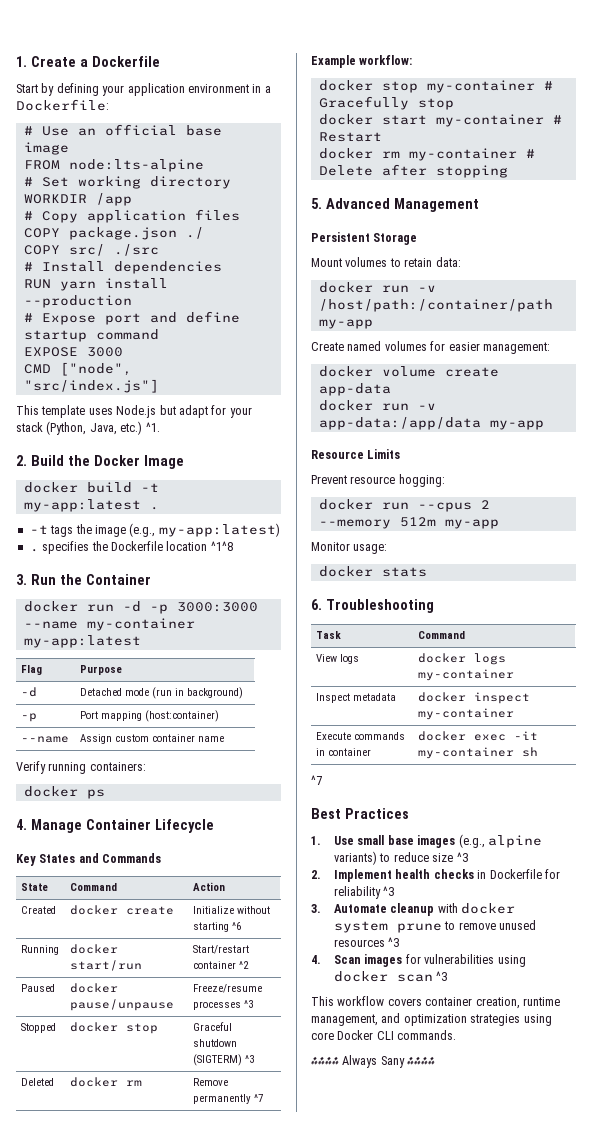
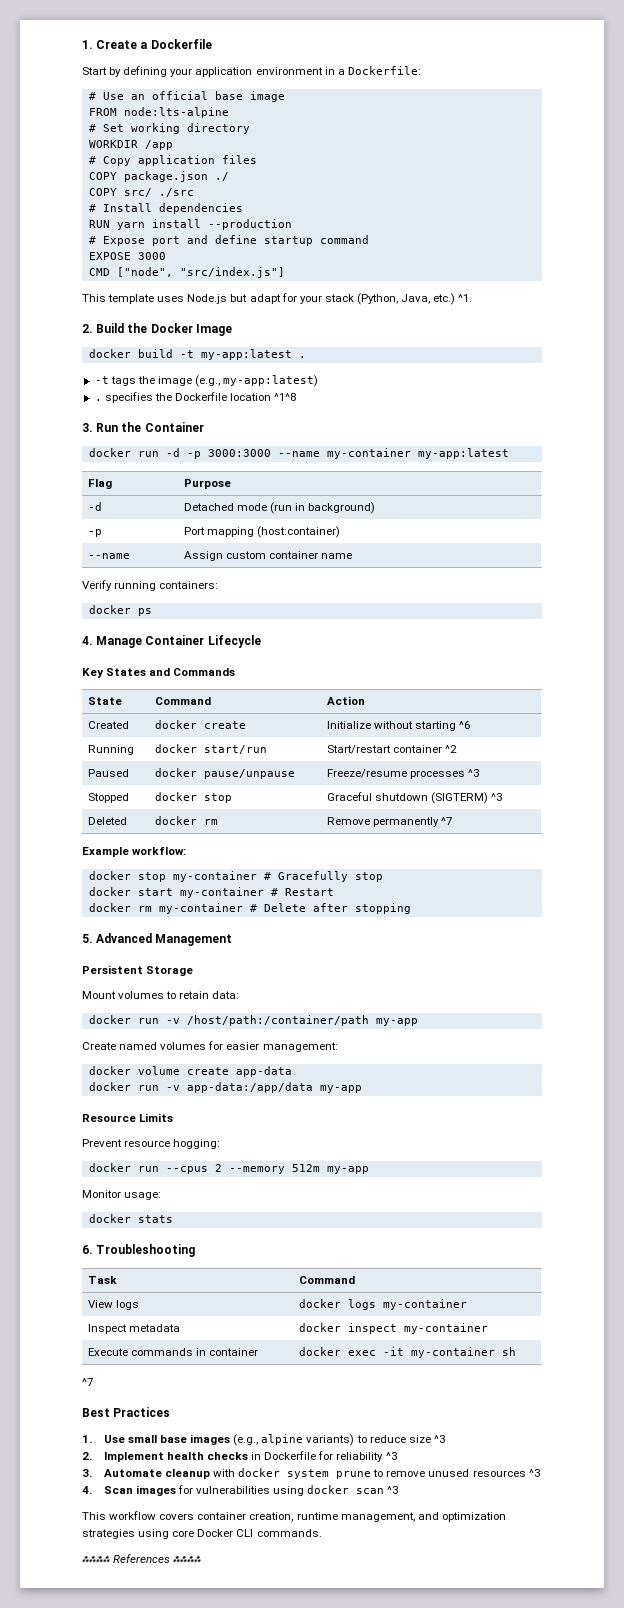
- ⁂⁂⁂⁂ Always Sany ⁂⁂⁂⁂
+ ⁂⁂⁂⁂ References ⁂⁂⁂⁂

